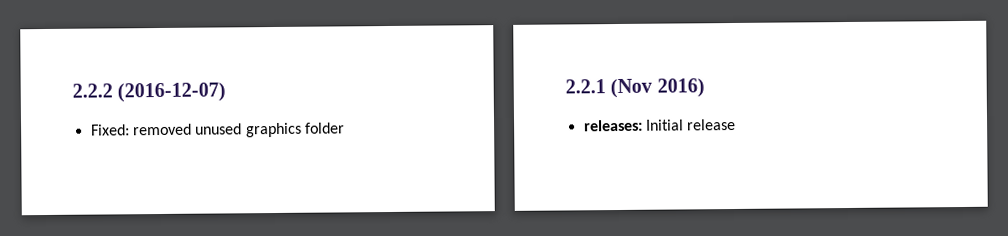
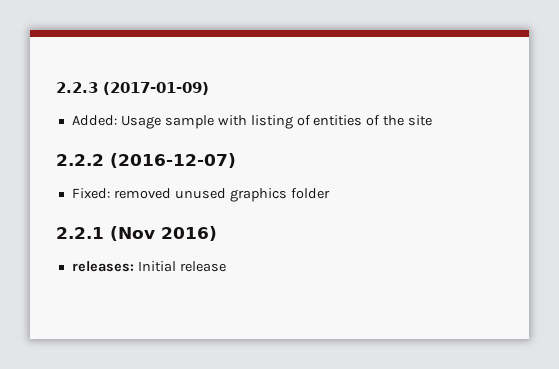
+ 2.2.3 (2017-01-09)
+ Added: Usage sample with listing of entities of the site

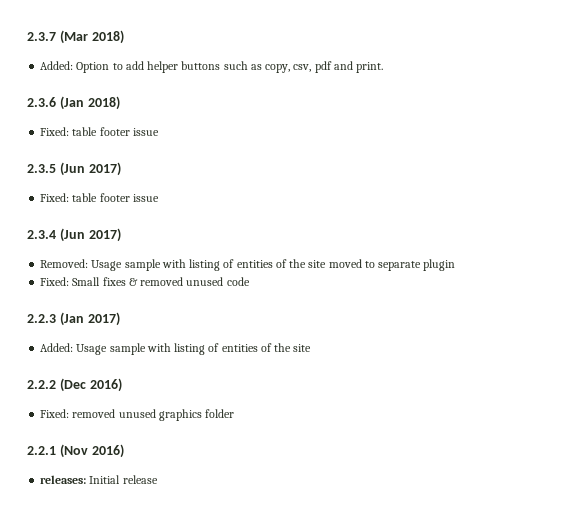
- 2.2.3 (2017-01-09)
+ 2.3.7 (Mar 2018)
+ Added: Option to add helper buttons such as copy, csv, pdf and print.
+ 2.3.6 (Jan 2018)
+ Fixed: table footer issue
+ 2.3.5 (Jun 2017)
+ Fixed: table footer issue
+ 2.3.4 (Jun 2017)
+ Removed: Usage sample with listing of entities of the site moved to separate plugin
+ Fixed: Small fixes & removed unused code
+ 2.2.3 (Jan 2017)
- 2.2.2 (2016-12-07)
+ 2.2.2 (Dec 2016)

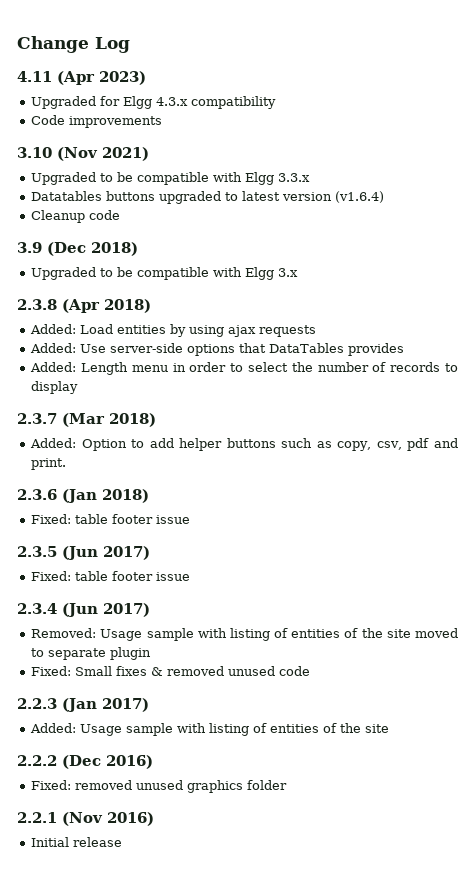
+ Change Log
+ 4.11 (Apr 2023)
+ Upgraded for Elgg 4.3.x compatibility
+ Code improvements
+ 3.10 (Nov 2021)
+ Upgraded to be compatible with Elgg 3.3.x
+ Datatables buttons upgraded to latest version (v1.6.4)
+ Cleanup code
+ 3.9 (Dec 2018)
+ Upgraded to be compatible with Elgg 3.x
+ 2.3.8 (Apr 2018)
+ Added: Load entities by using ajax requests
+ Added: Use server-side options that DataTables provides
+ Added: Length menu in order to select the number of records to display
- releases: Initial release
+ Initial release

